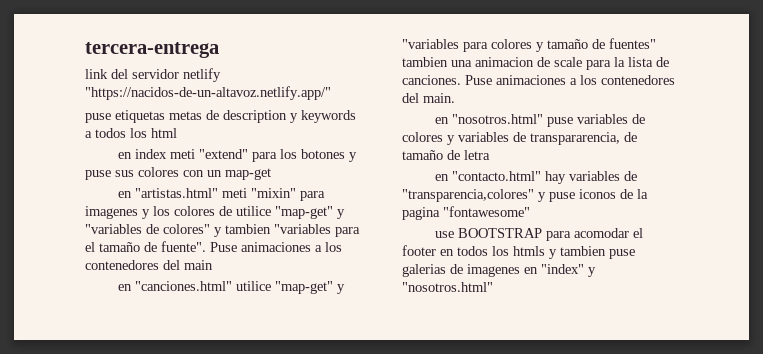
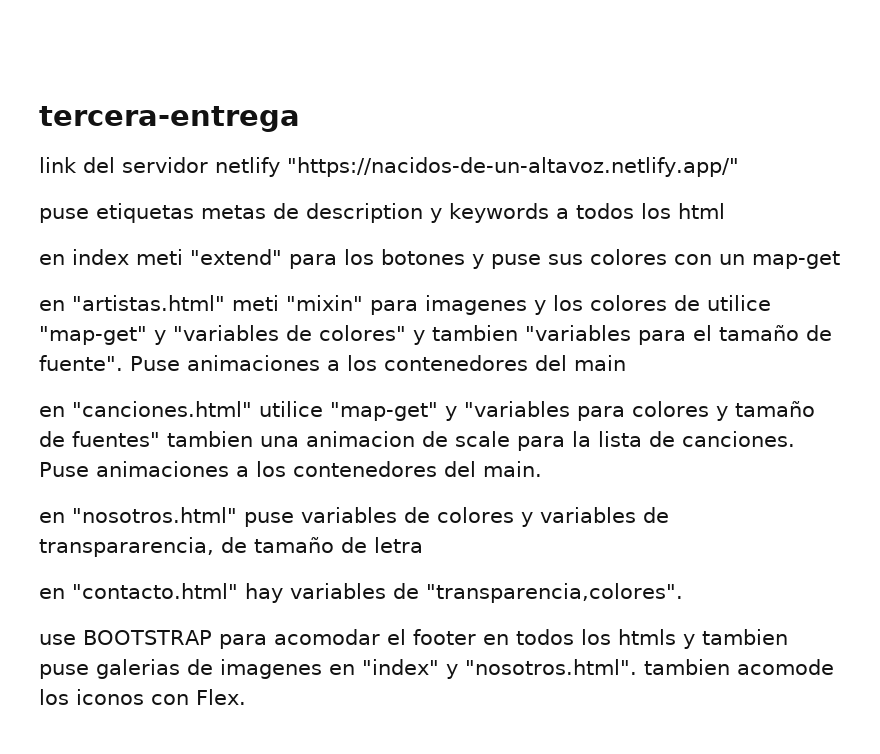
- en "contacto.html" hay variables de "transparencia,colores" y puse iconos de la pagina "fontawesome"
+ en "contacto.html" hay variables de "transparencia,colores".
- use BOOTSTRAP para acomodar el footer en todos los htmls y tambien puse galerias de imagenes en "index" y "nosotros.html"
+ use BOOTSTRAP para acomodar el footer en todos los htmls y tambien puse galerias de imagenes en "index" y "nosotros.html". tambien acomode los iconos con Flex.

